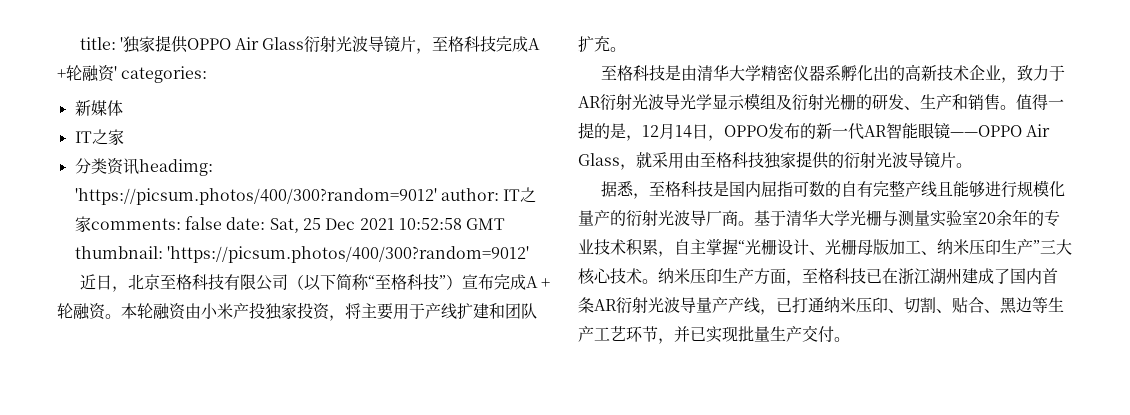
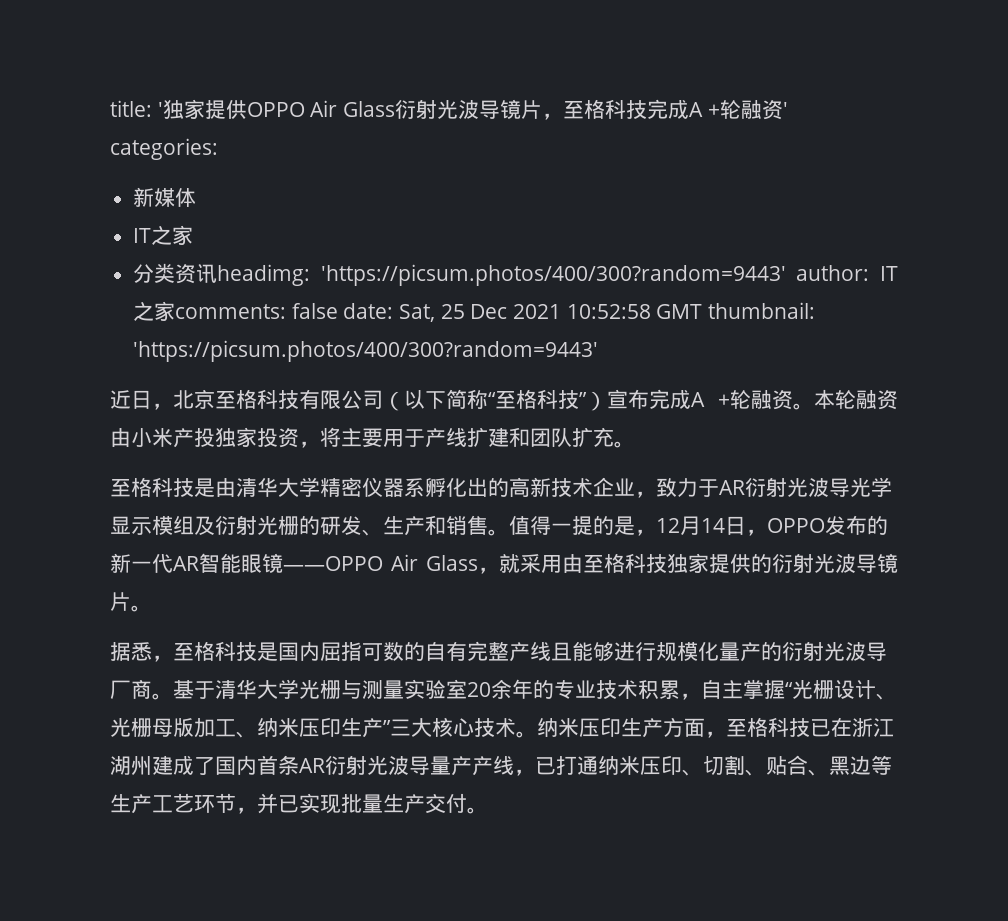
- 分类资讯headimg: 'https://picsum.photos/400/300?random=9012' author: IT之家comments: false date: Sat, 25 Dec 2021 10:52:58 GMT thumbnail: 'https://picsum.photos/400/300?random=9012'
+ 分类资讯headimg: 'https://picsum.photos/400/300?random=9443' author: IT之家comments: false date: Sat, 25 Dec 2021 10:52:58 GMT thumbnail: 'https://picsum.photos/400/300?random=9443'

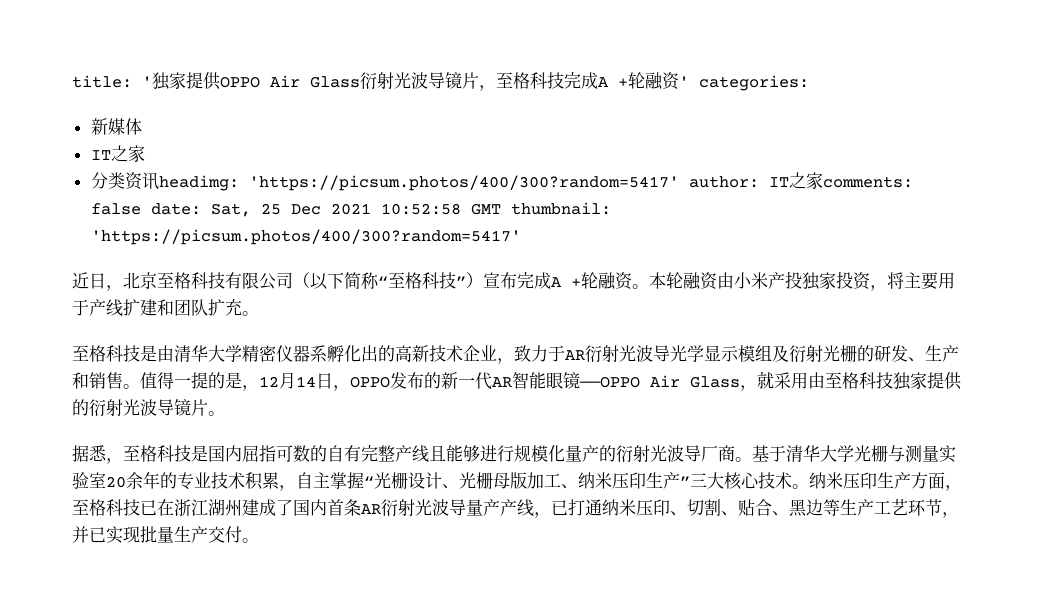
- 分类资讯headimg: 'https://picsum.photos/400/300?random=9443' author: IT之家comments: false date: Sat, 25 Dec 2021 10:52:58 GMT thumbnail: 'https://picsum.photos/400/300?random=9443'
+ 分类资讯headimg: 'https://picsum.photos/400/300?random=5417' author: IT之家comments: false date: Sat, 25 Dec 2021 10:52:58 GMT thumbnail: 'https://picsum.photos/400/300?random=5417'

